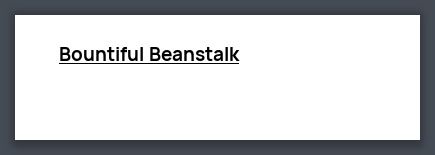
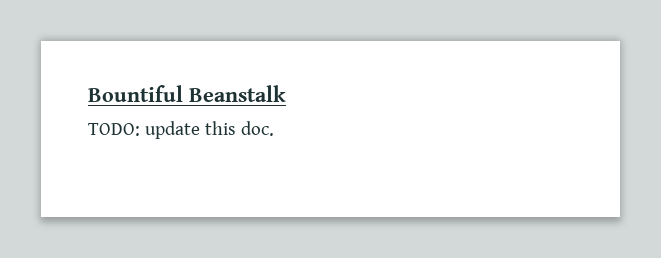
+ TODO: update this doc.

